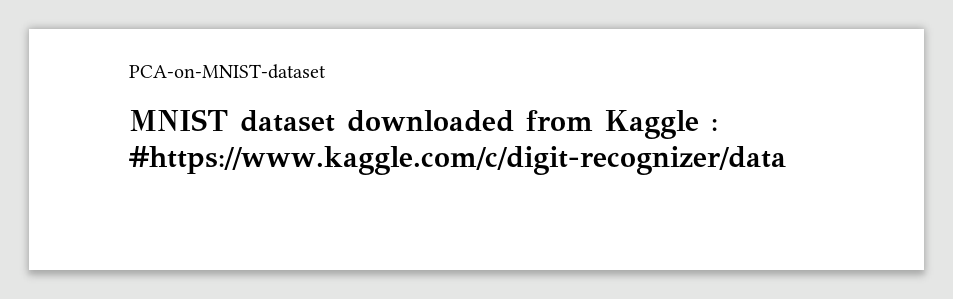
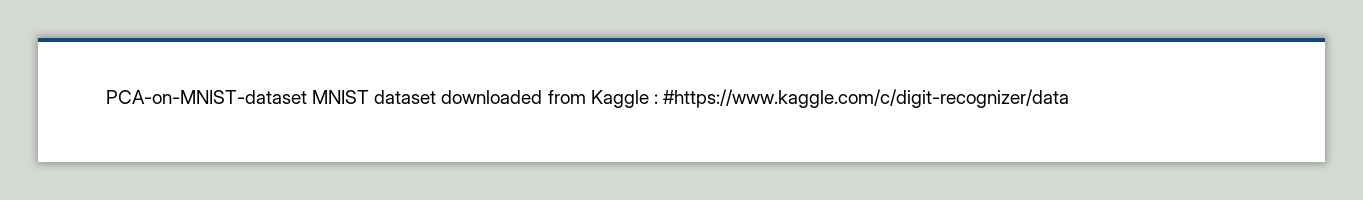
- PCA-on-MNIST-dataset
- MNIST dataset downloaded from Kaggle : #https://www.kaggle.com/c/digit-recognizer/data
+ PCA-on-MNIST-dataset MNIST dataset downloaded from Kaggle : #https://www.kaggle.com/c/digit-recognizer/data

